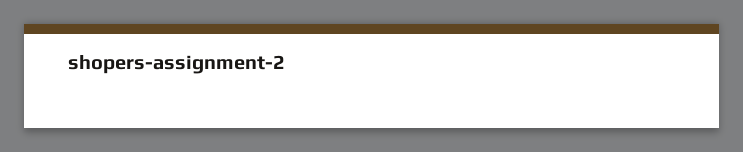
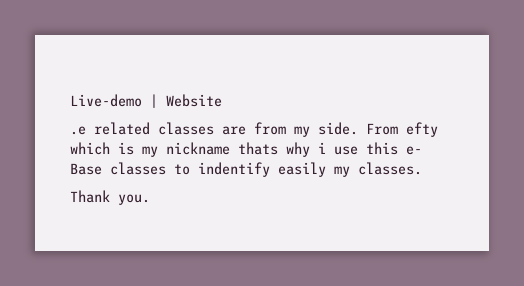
- shopers-assignment-2
+ Live-demo | Website
+ .e related classes are from my side. From efty which is my nickname thats why i use this e- Base classes to indentify easily my classes.
+ Thank you.

